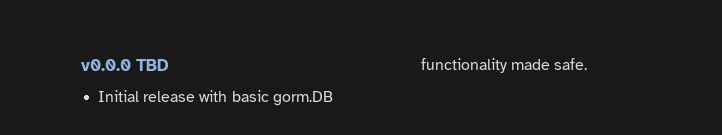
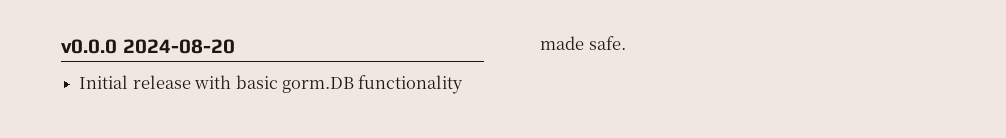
- v0.0.0 TBD
+ v0.0.0 2024-08-20

